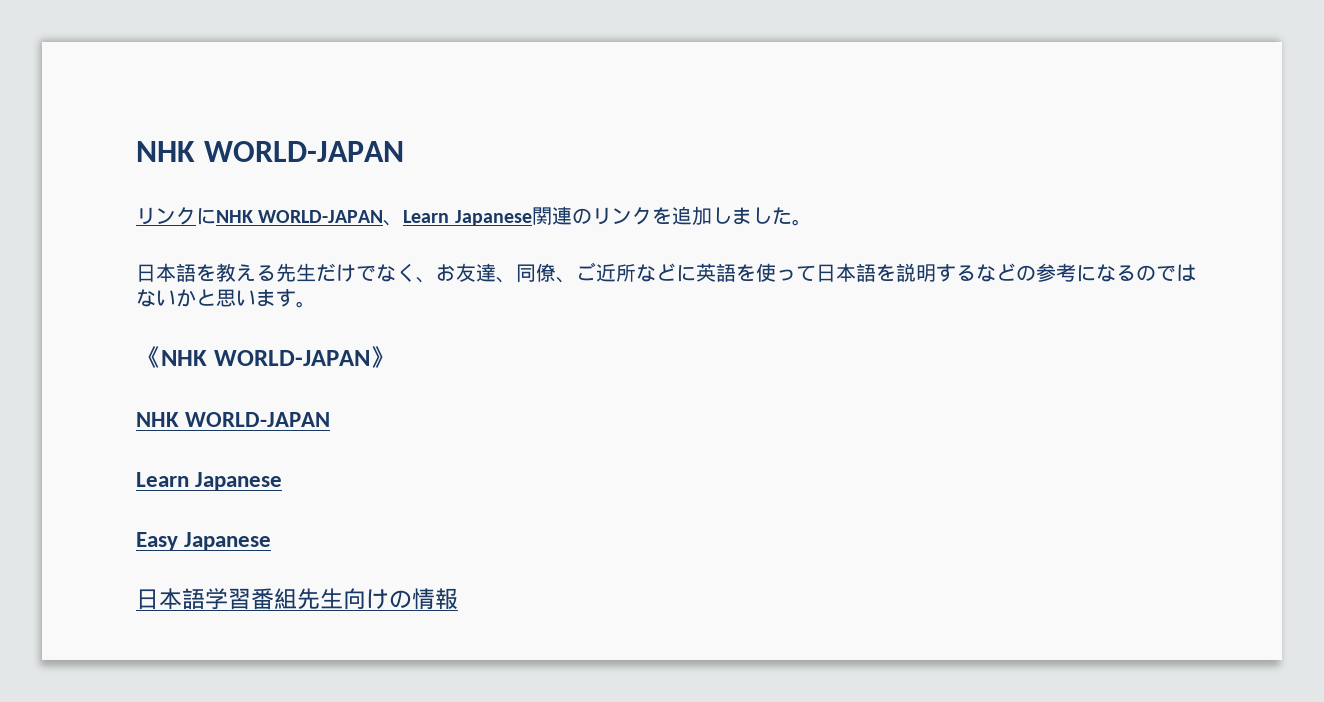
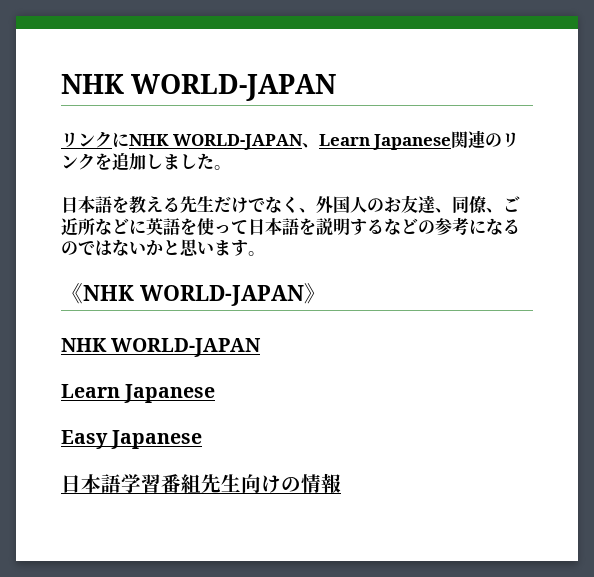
- 日本語を教える先生だけでなく、お友達、同僚、ご近所などに英語を使って日本語を説明するなどの参考になるのではないかと思います。
+ 日本語を教える先生だけでなく、外国人のお友達、同僚、ご近所などに英語を使って日本語を説明するなどの参考になるのではないかと思います。

